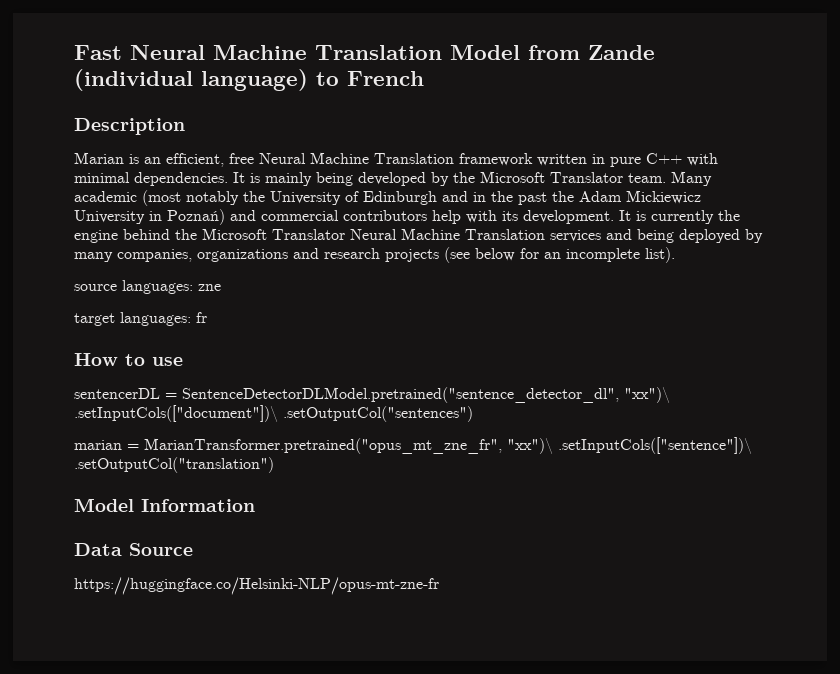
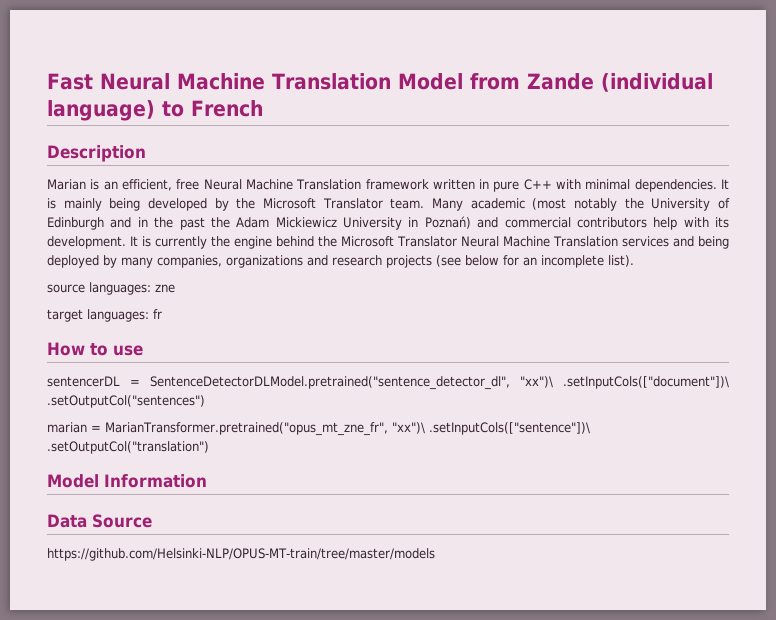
- https://huggingface.co/Helsinki-NLP/opus-mt-zne-fr
+ https://github.com/Helsinki-NLP/OPUS-MT-train/tree/master/models

